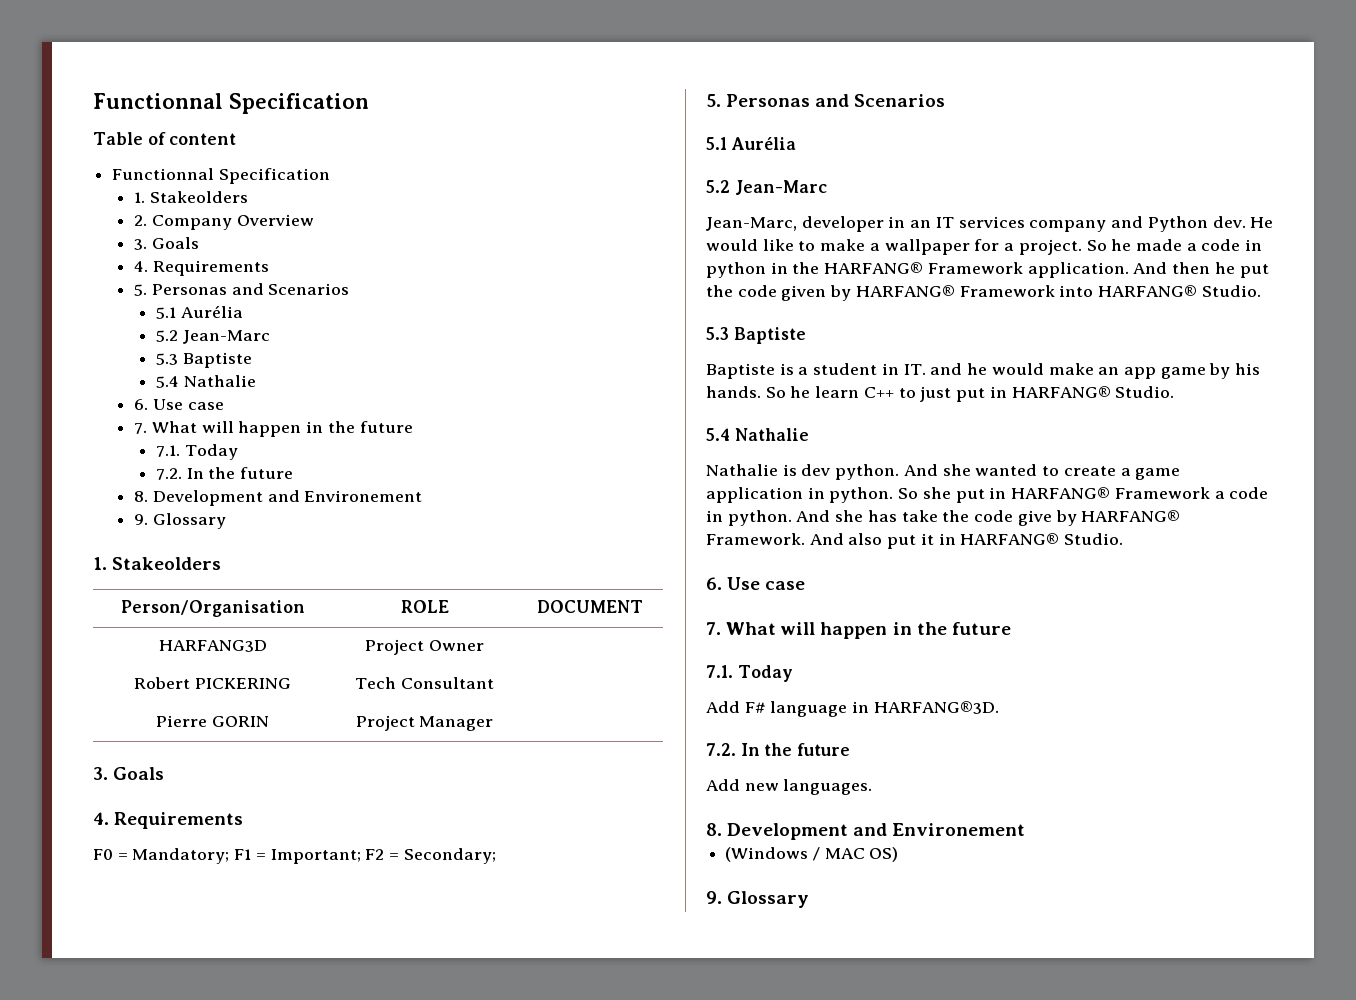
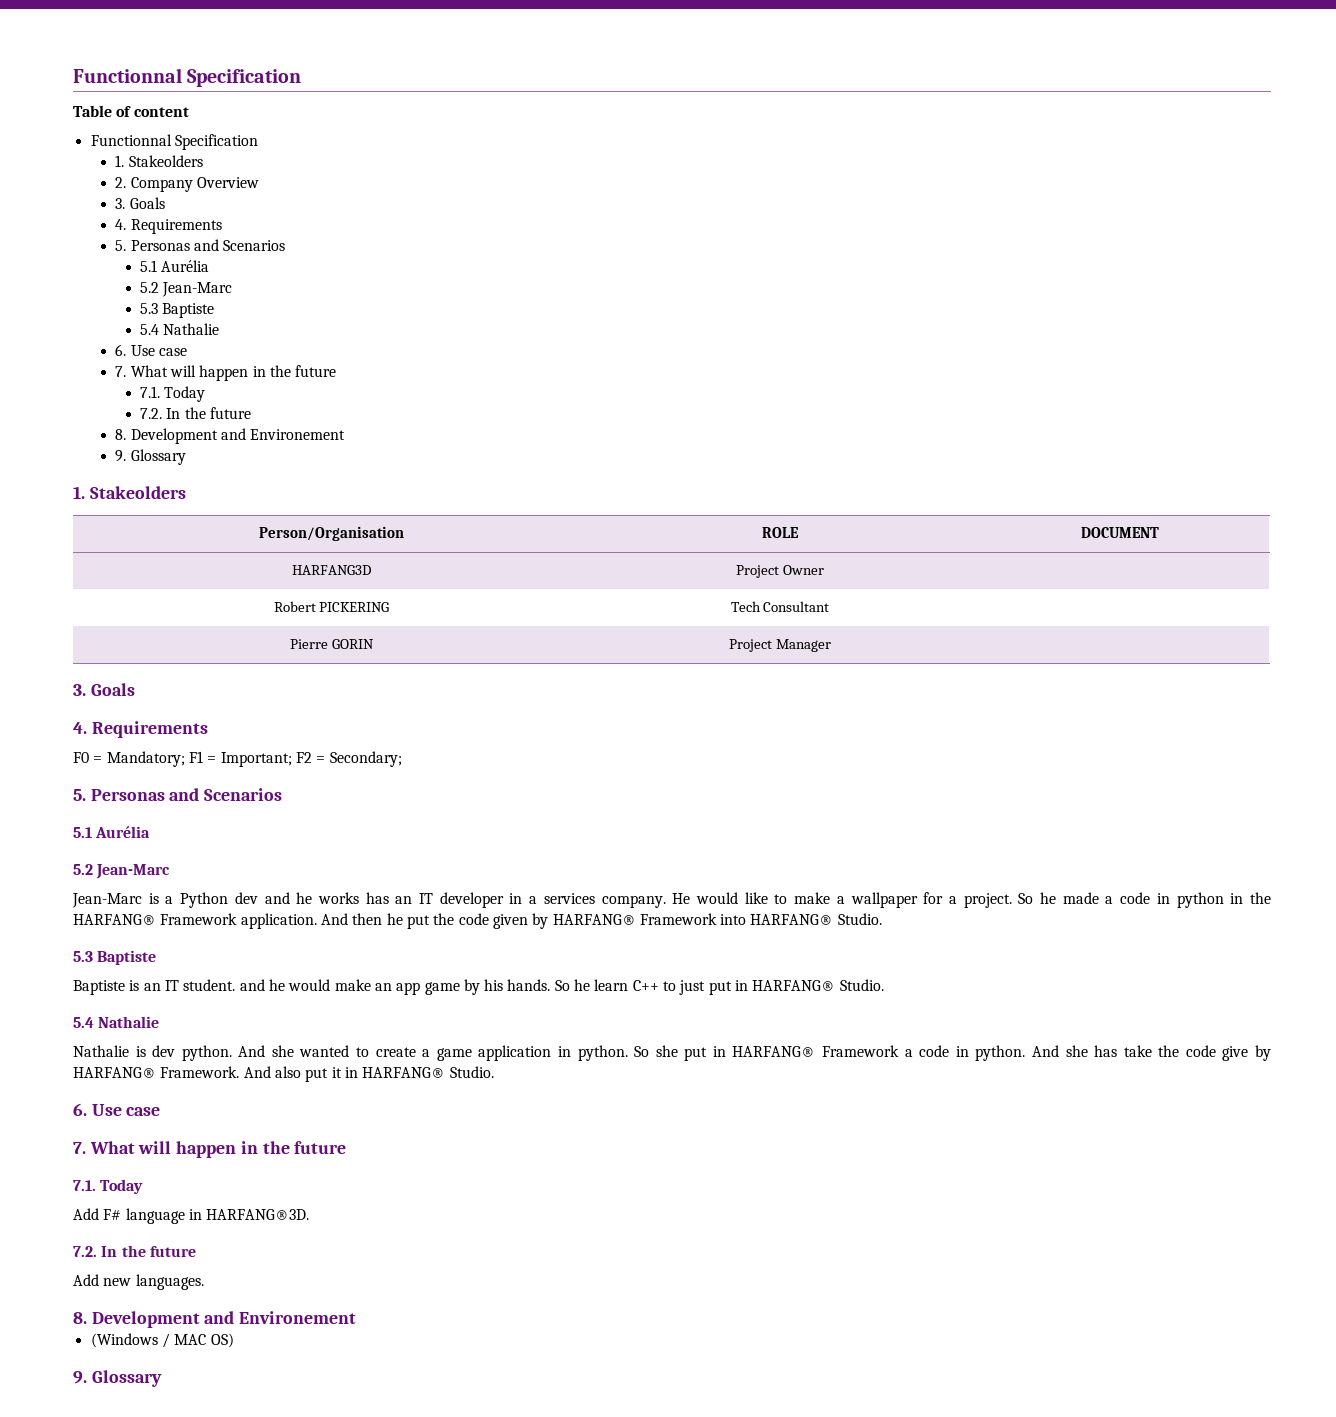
- Jean-Marc, developer in an IT services company and Python dev.
+ Jean-Marc is a Python dev and he works has an IT developer in a services company.
- Baptiste is a student in IT. and he would make an app game by his hands.
+ Baptiste is an IT student. and he would make an app game by his hands.

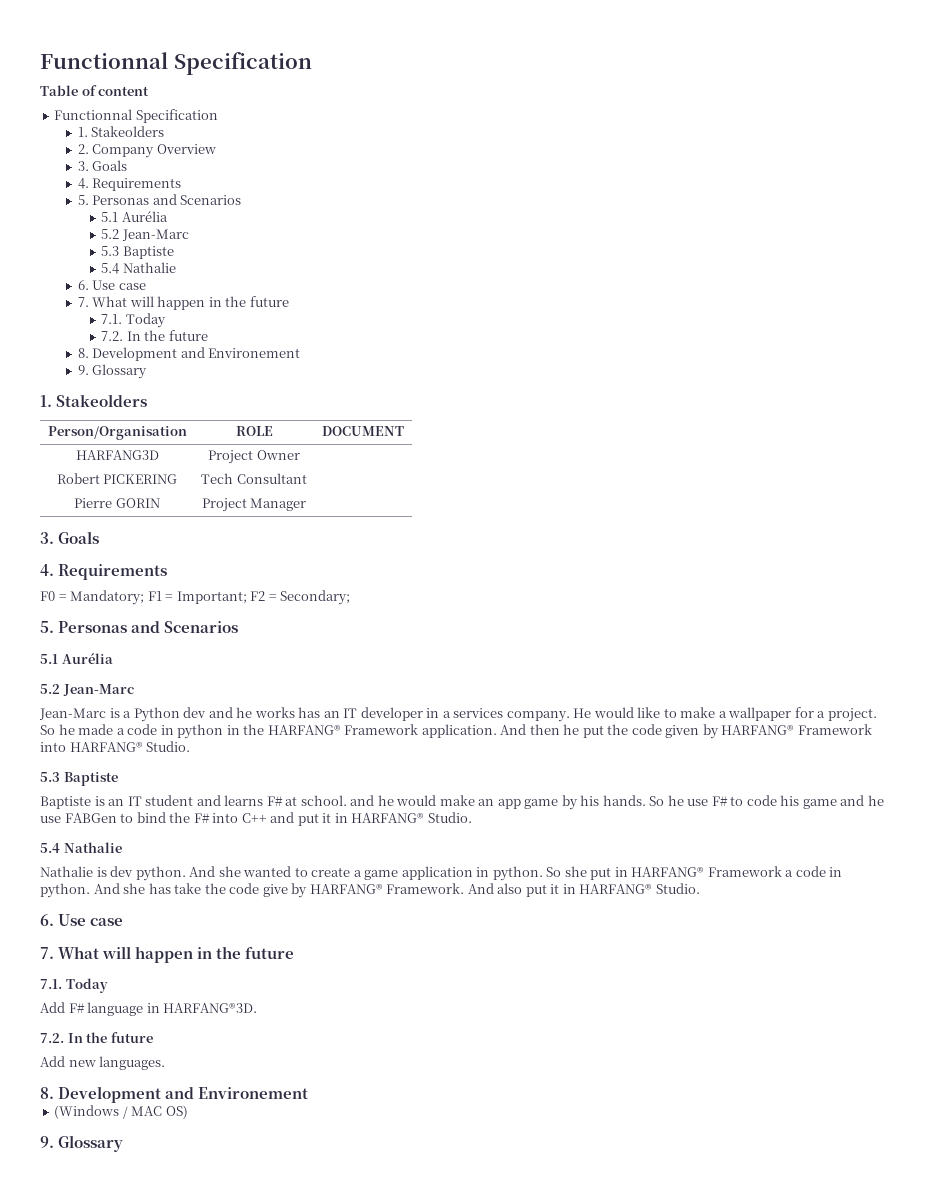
- Baptiste is an IT student. and he would make an app game by his hands.
+ Baptiste is an IT student and learns F# at school. and he would make an app game by his hands.
- So he learn C++ to just put in HARFANG® Studio.
+ So he use F# to code his game and he use FABGen to bind the F# into C++ and put it in HARFANG® Studio.

